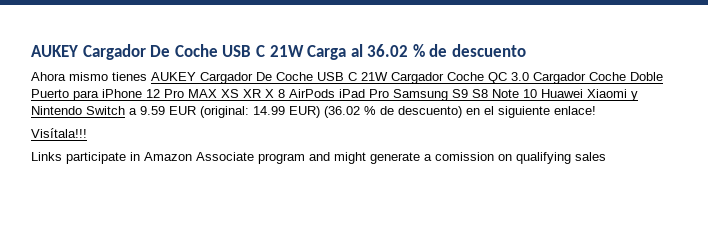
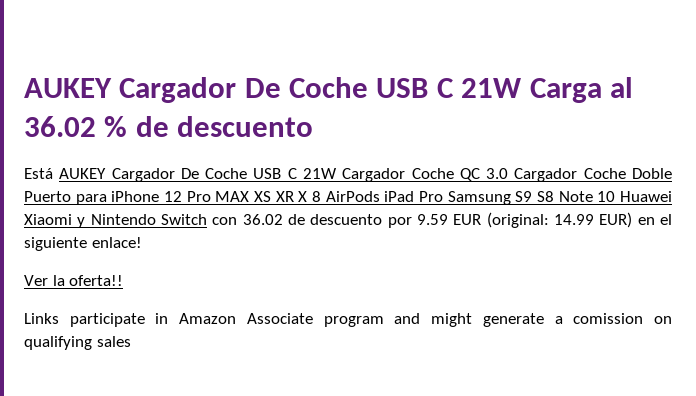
- Ahora mismo tienes AUKEY Cargador De Coche USB C 21W Cargador Coche QC 3.0 Cargador Coche Doble Puerto para iPhone 12 Pro MAX XS XR X 8 AirPods iPad Pro Samsung S9 S8 Note 10 Huawei Xiaomi y Nintendo Switch a 9.59 EUR (original: 14.99 EUR) (36.02 % de descuento) en el siguiente enlace!
+ Está AUKEY Cargador De Coche USB C 21W Cargador Coche QC 3.0 Cargador Coche Doble Puerto para iPhone 12 Pro MAX XS XR X 8 AirPods iPad Pro Samsung S9 S8 Note 10 Huawei Xiaomi y Nintendo Switch con 36.02 de descuento por 9.59 EUR (original: 14.99 EUR) en el siguiente enlace!
- Visítala!!!
+ Ver la oferta!!

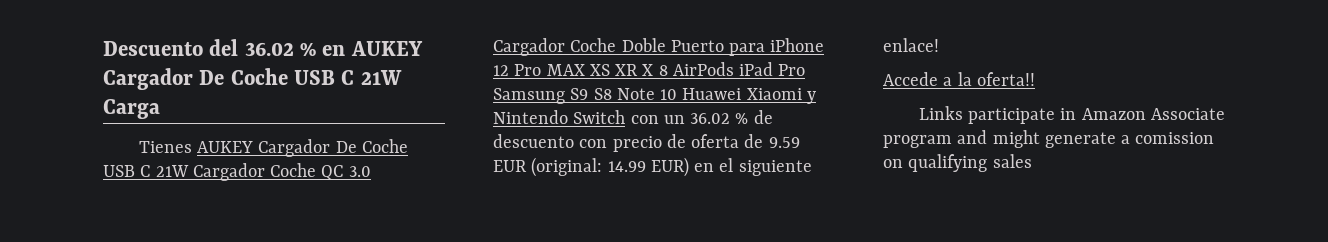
- AUKEY Cargador De Coche USB C 21W Carga al 36.02 % de descuento
- Está AUKEY Cargador De Coche USB C 21W Cargador Coche QC 3.0 Cargador Coche Doble Puerto para iPhone 12 Pro MAX XS XR X 8 AirPods iPad Pro Samsung S9 S8 Note 10 Huawei Xiaomi y Nintendo Switch con 36.02 de descuento por 9.59 EUR (original: 14.99 EUR) en el siguiente enlace!
+ Descuento del 36.02 % en AUKEY Cargador De Coche USB C 21W Carga
+ Tienes AUKEY Cargador De Coche USB C 21W Cargador Coche QC 3.0 Cargador Coche Doble Puerto para iPhone 12 Pro MAX XS XR X 8 AirPods iPad Pro Samsung S9 S8 Note 10 Huawei Xiaomi y Nintendo Switch con un 36.02 % de descuento con precio de oferta de 9.59 EUR (original: 14.99 EUR) en el siguiente enlace!
- Ver la oferta!!
+ Accede a la oferta!!

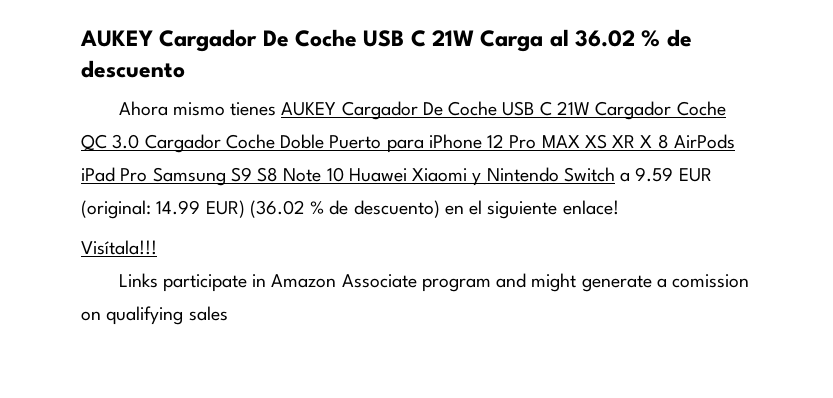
- Descuento del 36.02 % en AUKEY Cargador De Coche USB C 21W Carga
- Tienes AUKEY Cargador De Coche USB C 21W Cargador Coche QC 3.0 Cargador Coche Doble Puerto para iPhone 12 Pro MAX XS XR X 8 AirPods iPad Pro Samsung S9 S8 Note 10 Huawei Xiaomi y Nintendo Switch con un 36.02 % de descuento con precio de oferta de 9.59 EUR (original: 14.99 EUR) en el siguiente enlace!
+ AUKEY Cargador De Coche USB C 21W Carga al 36.02 % de descuento
+ Ahora mismo tienes AUKEY Cargador De Coche USB C 21W Cargador Coche QC 3.0 Cargador Coche Doble Puerto para iPhone 12 Pro MAX XS XR X 8 AirPods iPad Pro Samsung S9 S8 Note 10 Huawei Xiaomi y Nintendo Switch a 9.59 EUR (original: 14.99 EUR) (36.02 % de descuento) en el siguiente enlace!
- Accede a la oferta!!
+ Visítala!!!

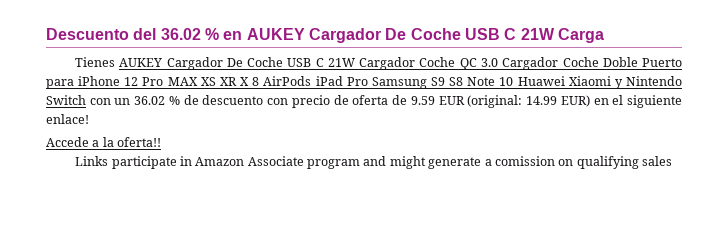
- AUKEY Cargador De Coche USB C 21W Carga al 36.02 % de descuento
- Ahora mismo tienes AUKEY Cargador De Coche USB C 21W Cargador Coche QC 3.0 Cargador Coche Doble Puerto para iPhone 12 Pro MAX XS XR X 8 AirPods iPad Pro Samsung S9 S8 Note 10 Huawei Xiaomi y Nintendo Switch a 9.59 EUR (original: 14.99 EUR) (36.02 % de descuento) en el siguiente enlace!
+ Descuento del 36.02 % en AUKEY Cargador De Coche USB C 21W Carga
+ Tienes AUKEY Cargador De Coche USB C 21W Cargador Coche QC 3.0 Cargador Coche Doble Puerto para iPhone 12 Pro MAX XS XR X 8 AirPods iPad Pro Samsung S9 S8 Note 10 Huawei Xiaomi y Nintendo Switch con un 36.02 % de descuento con precio de oferta de 9.59 EUR (original: 14.99 EUR) en el siguiente enlace!
- Visítala!!!
+ Accede a la oferta!!

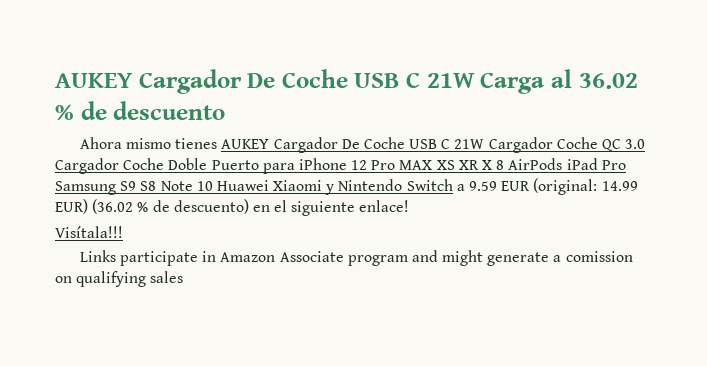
- Descuento del 36.02 % en AUKEY Cargador De Coche USB C 21W Carga
- Tienes AUKEY Cargador De Coche USB C 21W Cargador Coche QC 3.0 Cargador Coche Doble Puerto para iPhone 12 Pro MAX XS XR X 8 AirPods iPad Pro Samsung S9 S8 Note 10 Huawei Xiaomi y Nintendo Switch con un 36.02 % de descuento con precio de oferta de 9.59 EUR (original: 14.99 EUR) en el siguiente enlace!
+ AUKEY Cargador De Coche USB C 21W Carga al 36.02 % de descuento
+ Ahora mismo tienes AUKEY Cargador De Coche USB C 21W Cargador Coche QC 3.0 Cargador Coche Doble Puerto para iPhone 12 Pro MAX XS XR X 8 AirPods iPad Pro Samsung S9 S8 Note 10 Huawei Xiaomi y Nintendo Switch a 9.59 EUR (original: 14.99 EUR) (36.02 % de descuento) en el siguiente enlace!
- Accede a la oferta!!
+ Visítala!!!

